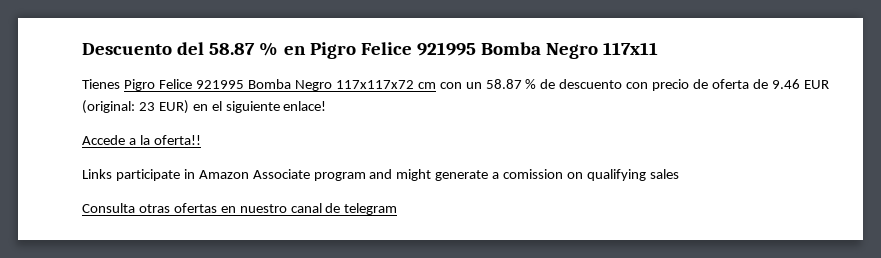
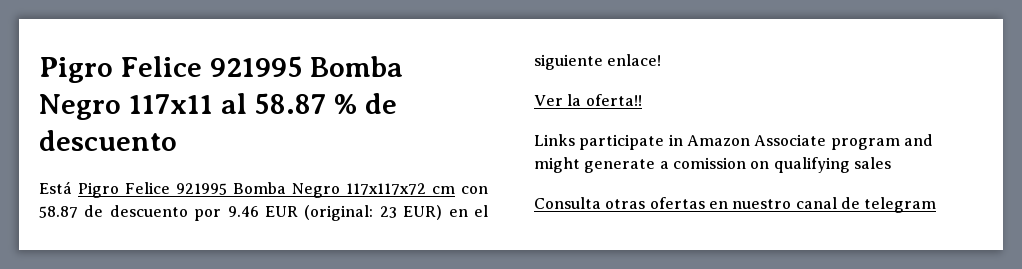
- Descuento del 58.87 % en Pigro Felice 921995 Bomba Negro 117x11
- Tienes Pigro Felice 921995 Bomba Negro 117x117x72 cm con un 58.87 % de descuento con precio de oferta de 9.46 EUR (original: 23 EUR) en el siguiente enlace!
+ Pigro Felice 921995 Bomba Negro 117x11 al 58.87 % de descuento
+ Está Pigro Felice 921995 Bomba Negro 117x117x72 cm con 58.87 de descuento por 9.46 EUR (original: 23 EUR) en el siguiente enlace!
- Accede a la oferta!!
+ Ver la oferta!!

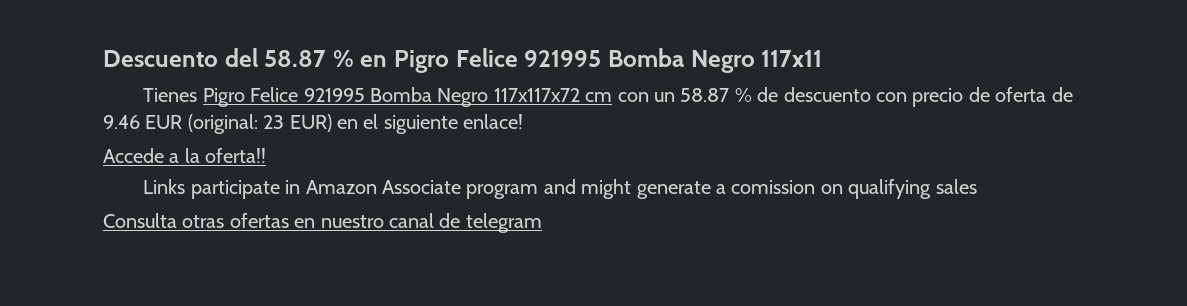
- Pigro Felice 921995 Bomba Negro 117x11 al 58.87 % de descuento
- Está Pigro Felice 921995 Bomba Negro 117x117x72 cm con 58.87 de descuento por 9.46 EUR (original: 23 EUR) en el siguiente enlace!
+ Descuento del 58.87 % en Pigro Felice 921995 Bomba Negro 117x11
+ Tienes Pigro Felice 921995 Bomba Negro 117x117x72 cm con un 58.87 % de descuento con precio de oferta de 9.46 EUR (original: 23 EUR) en el siguiente enlace!
- Ver la oferta!!
+ Accede a la oferta!!

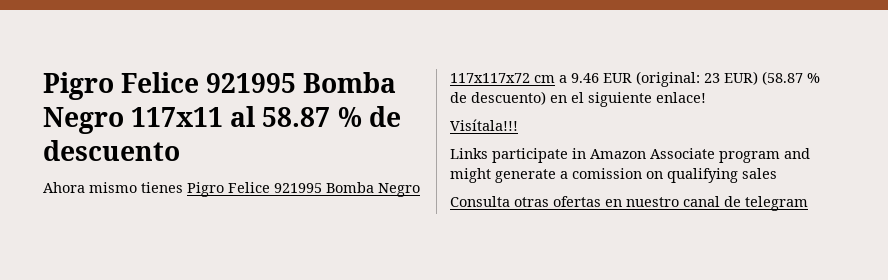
- Descuento del 58.87 % en Pigro Felice 921995 Bomba Negro 117x11
- Tienes Pigro Felice 921995 Bomba Negro 117x117x72 cm con un 58.87 % de descuento con precio de oferta de 9.46 EUR (original: 23 EUR) en el siguiente enlace!
+ Pigro Felice 921995 Bomba Negro 117x11 al 58.87 % de descuento
+ Ahora mismo tienes Pigro Felice 921995 Bomba Negro 117x117x72 cm a 9.46 EUR (original: 23 EUR) (58.87 % de descuento) en el siguiente enlace!
- Accede a la oferta!!
+ Visítala!!!

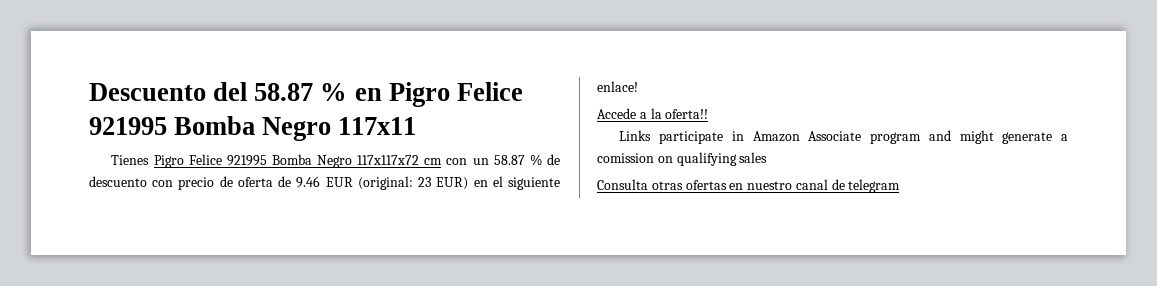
- Pigro Felice 921995 Bomba Negro 117x11 al 58.87 % de descuento
- Ahora mismo tienes Pigro Felice 921995 Bomba Negro 117x117x72 cm a 9.46 EUR (original: 23 EUR) (58.87 % de descuento) en el siguiente enlace!
+ Descuento del 58.87 % en Pigro Felice 921995 Bomba Negro 117x11
+ Tienes Pigro Felice 921995 Bomba Negro 117x117x72 cm con un 58.87 % de descuento con precio de oferta de 9.46 EUR (original: 23 EUR) en el siguiente enlace!
- Visítala!!!
+ Accede a la oferta!!

